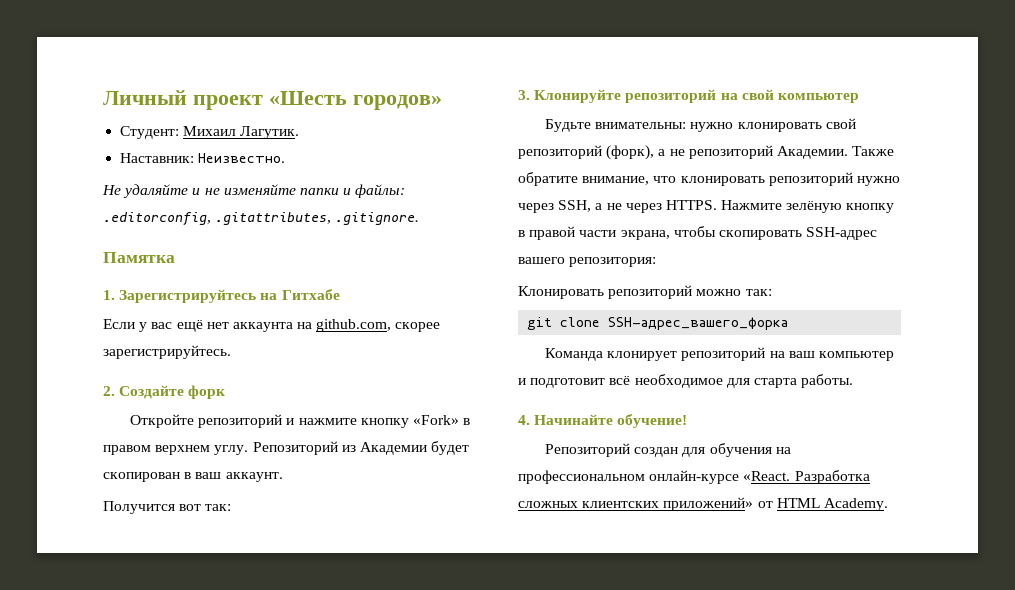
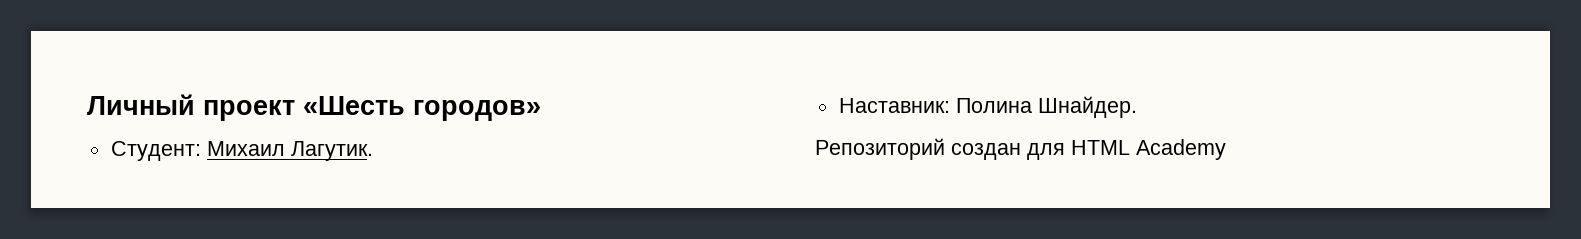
- Наставник: Неизвестно.
- Не удаляйте и не изменяйте папки и файлы: .editorconfig, .gitattributes, .gitignore.
- Памятка
- 1. Зарегистрируйтесь на Гитхабе
- Если у вас ещё нет аккаунта на github.com, скорее зарегистрируйтесь.
- 2. Создайте форк
- Откройте репозиторий и нажмите кнопку «Fork» в правом верхнем углу. Репозиторий из Академии будет скопирован в ваш аккаунт.
- Получится вот так:
- 3. Клонируйте репозиторий на свой компьютер
- Будьте внимательны: нужно клонировать свой репозиторий (форк), а не репозиторий Академии. Также обратите внимание, что клонировать репозиторий нужно через SSH, а не через HTTPS. Нажмите зелёную кнопку в правой части экрана, чтобы скопировать SSH-адрес вашего репозитория:
- Клонировать репозиторий можно так:
- git clone SSH-адрес_вашего_форка
- Команда клонирует репозиторий на ваш компьютер и подготовит всё необходимое для старта работы.
- 4. Начинайте обучение!
- Репозиторий создан для обучения на профессиональном онлайн‑курсе «React. Разработка сложных клиентских приложений» от HTML Academy.
+ Наставник: Полина Шнайдер.
+ Репозиторий создан для HTML Academy

